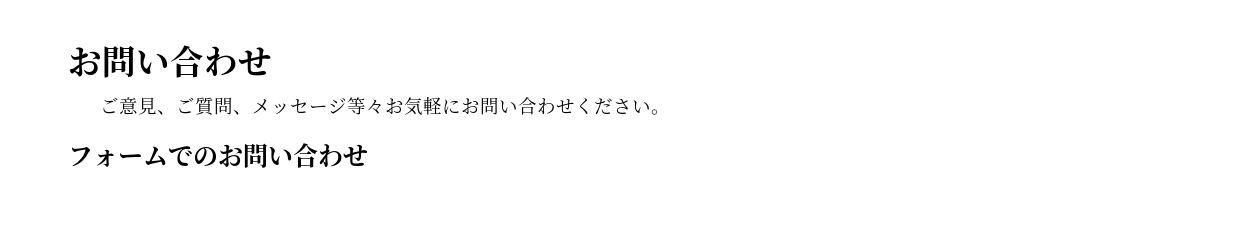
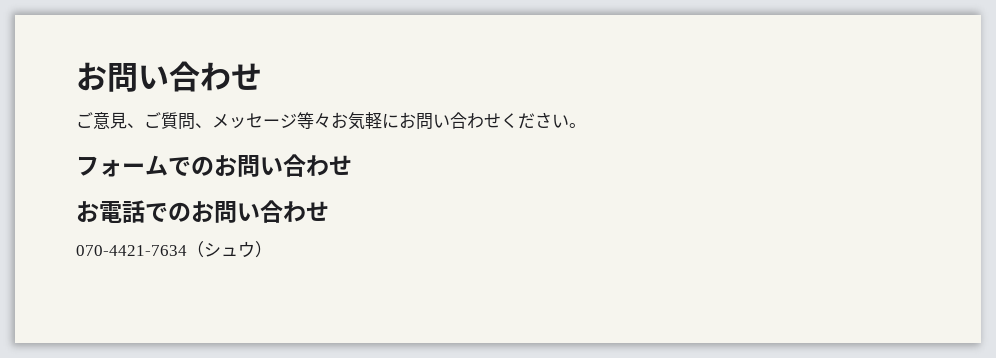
+ お電話でのお問い合わせ
+ 070-4421-7634（シュウ）

